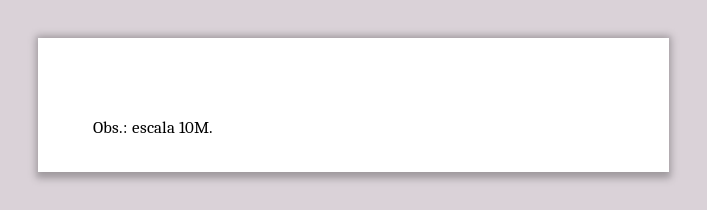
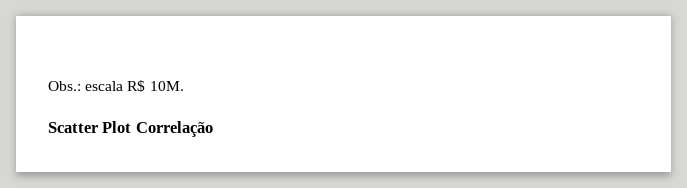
- Obs.: escala 10M.
+ Obs.: escala R$ 10M.
+ Scatter Plot Correlação

